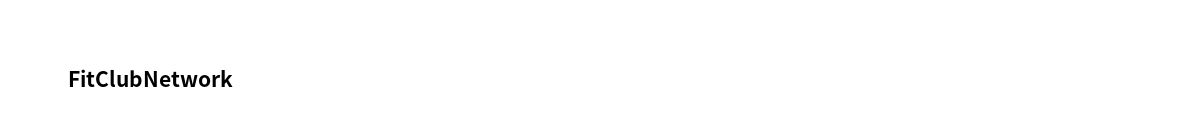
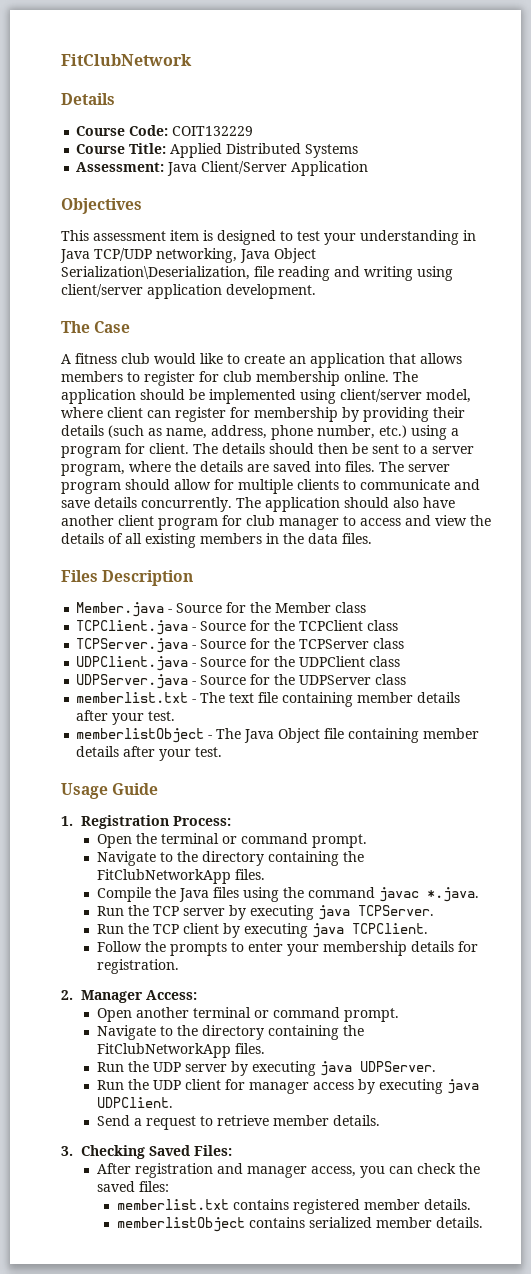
+ Details
+ Course Code: COIT132229
+ Course Title: Applied Distributed Systems
+ Assessment: Java Client/Server Application
+ Objectives
+ This assessment item is designed to test your understanding in Java TCP/UDP networking, Java Object Serialization\Deserialization, file reading and writing using client/server application development.
+ The Case
+ A fitness club would like to create an application that allows members to register for club membership online. The application should be implemented using client/server model, where client can register for membership by providing their details (such as name, address, phone number, etc.) using a program for client. The details should then be sent to a server program, where the details are saved into files. The server program should allow for multiple clients to communicate and save details concurrently. The application should also have another client program for club manager to access and view the details of all existing members in the data files.
+ Files Description
+ Member.java - Source for the Member class
+ TCPClient.java - Source for the TCPClient class
+ TCPServer.java - Source for the TCPServer class
+ UDPClient.java - Source for the UDPClient class
+ UDPServer.java - Source for the UDPServer class
+ memberlist.txt - The text file containing member details after your test.
+ memberlistObject - The Java Object file containing member details after your test.
+ Usage Guide
+ 1. Registration Process:
+ Open the terminal or command prompt.
+ Navigate to the directory containing the FitClubNetworkApp files.
+ Compile the Java files using the command javac *.java.
+ Run the TCP server by executing java TCPServer.
+ Run the TCP client by executing java TCPClient.
+ Follow the prompts to enter your membership details for registration.
+ 2. Manager Access:
+ Open another terminal or command prompt.
+ Navigate to the directory containing the FitClubNetworkApp files.
+ Run the UDP server by executing java UDPServer.
+ Run the UDP client for manager access by executing java UDPClient.
+ Send a request to retrieve member details.
+ 3. Checking Saved Files:
+ After registration and manager access, you can check the saved files:
+ memberlist.txt contains registered member details.
+ memberlistObject contains serialized member details.

